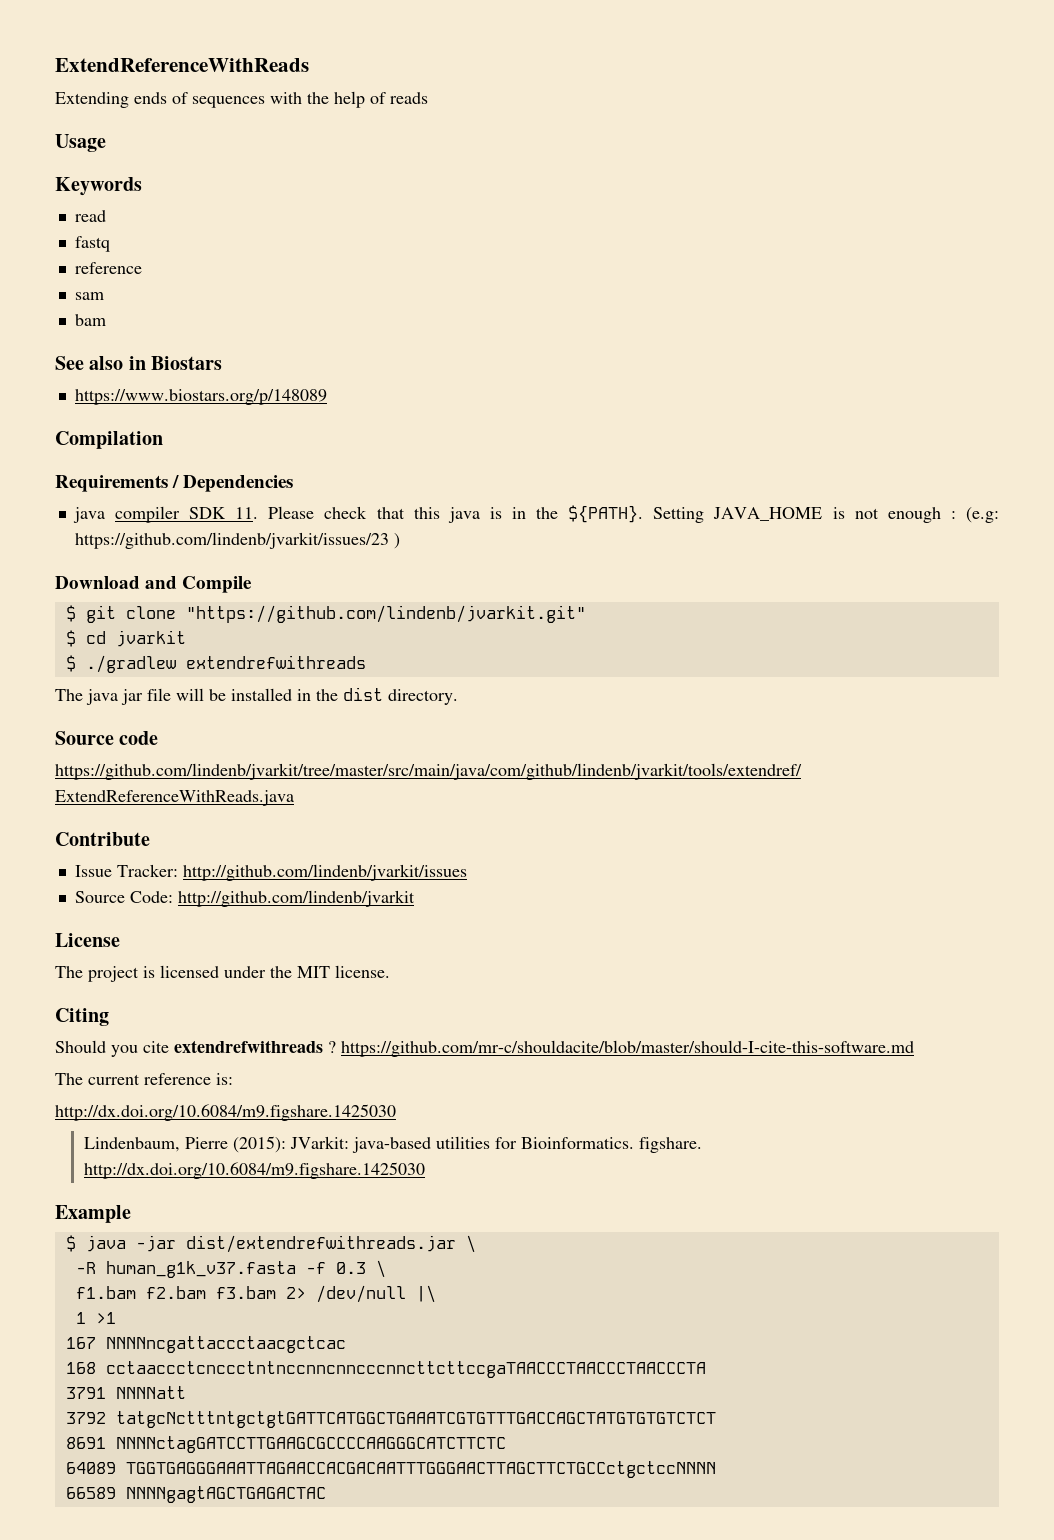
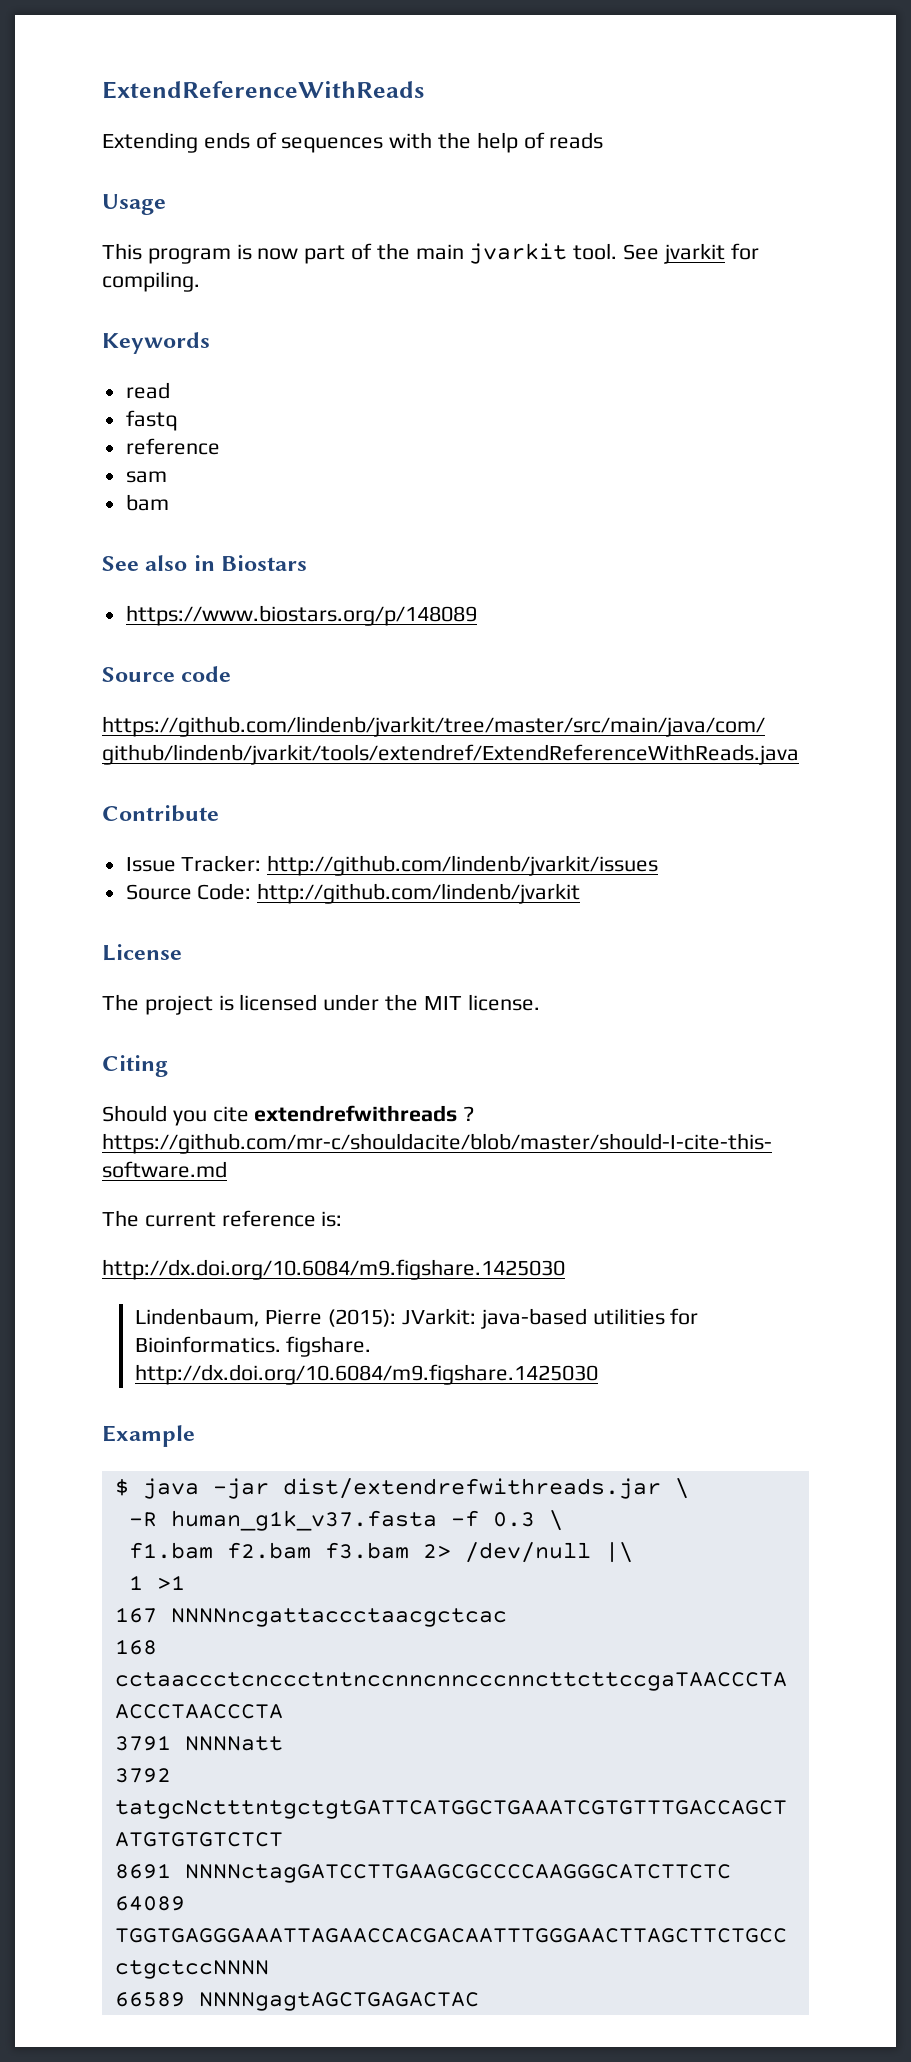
+ This program is now part of the main jvarkit tool. See jvarkit for compiling.
- Compilation
- Requirements / Dependencies
- java compiler SDK 11. Please check that this java is in the ${PATH}. Setting JAVA_HOME is not enough : (e.g: https://github.com/lindenb/jvarkit/issues/23 )
- Download and Compile
- $ git clone "https://github.com/lindenb/jvarkit.git"
- $ cd jvarkit
- $ ./gradlew extendrefwithreads
- The java jar file will be installed in the dist directory.

